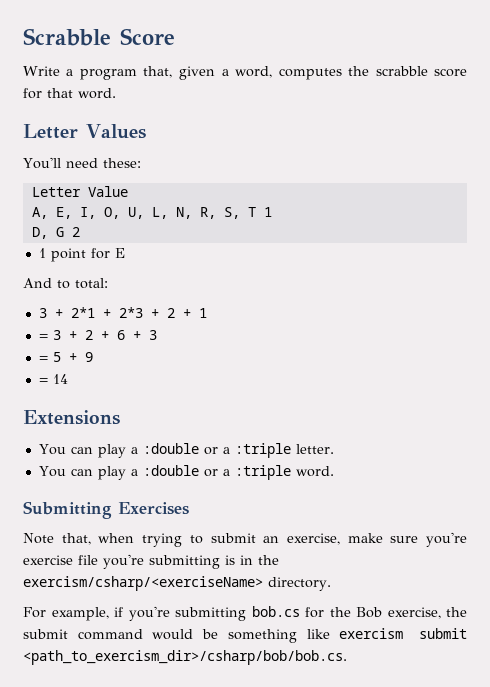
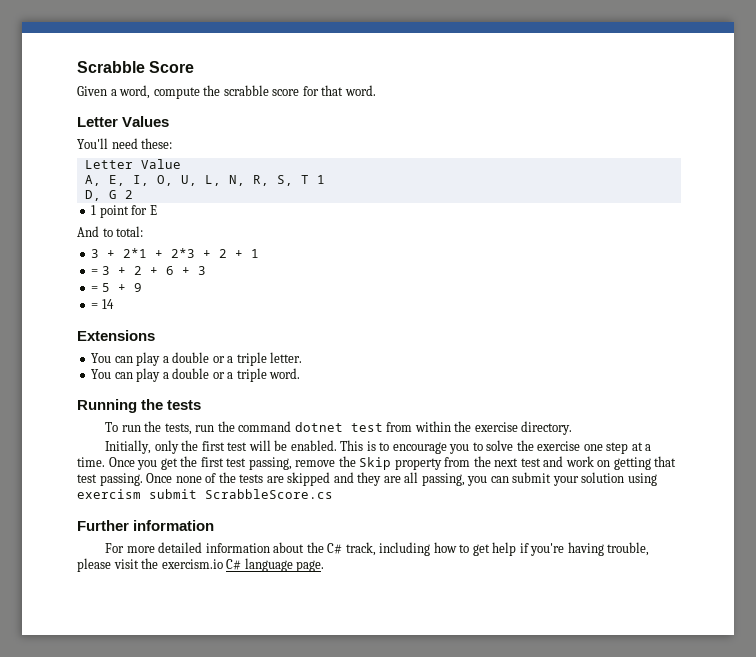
- Write a program that, given a word, computes the scrabble score for that word.
+ Given a word, compute the scrabble score for that word.
- You can play a :double or a :triple letter.
+ You can play a double or a triple letter.
- You can play a :double or a :triple word.
- Submitting Exercises
- Note that, when trying to submit an exercise, make sure you're exercise file you're submitting is in the exercism/csharp/<exerciseName> directory.
- For example, if you're submitting bob.cs for the Bob exercise, the submit command would be something like exercism submit <path_to_exercism_dir>/csharp/bob/bob.cs.
+ You can play a double or a triple word.
+ Running the tests
+ To run the tests, run the command dotnet test from within the exercise directory.
+ Initially, only the first test will be enabled. This is to encourage you to solve the exercise one step at a time. Once you get the first test passing, remove the Skip property from the next test and work on getting that test passing. Once none of the tests are skipped and they are all passing, you can submit your solution using exercism submit ScrabbleScore.cs
+ Further information
+ For more detailed information about the C# track, including how to get help if you're having trouble, please visit the exercism.io C# language page.

